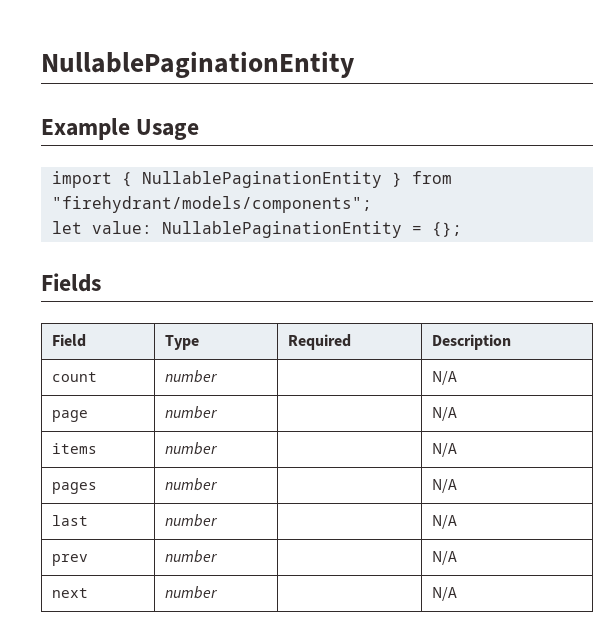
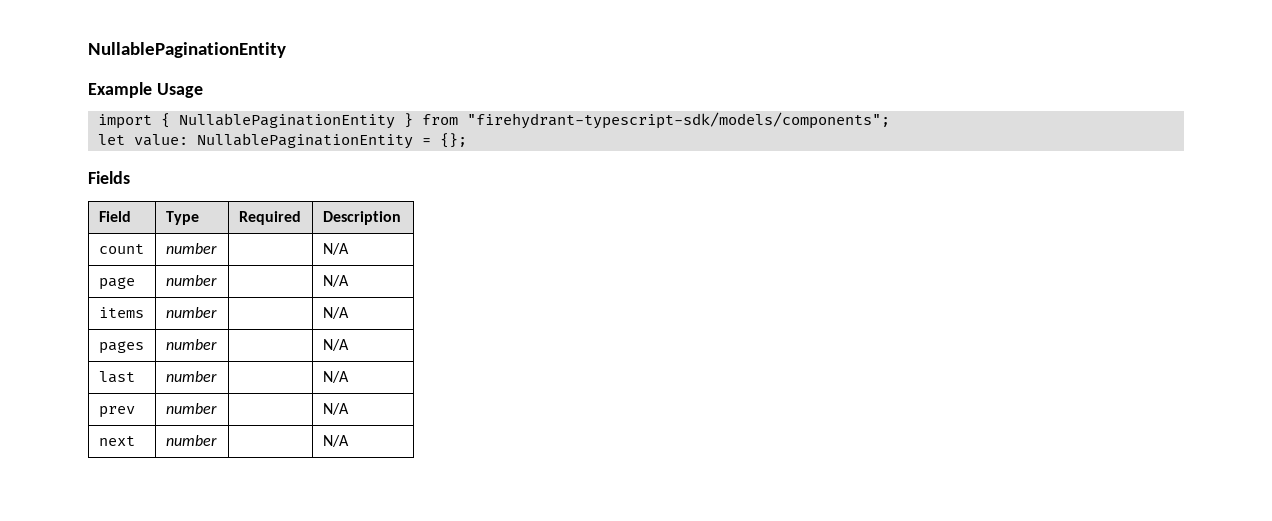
- import { NullablePaginationEntity } from "firehydrant/models/components";
+ import { NullablePaginationEntity } from "firehydrant-typescript-sdk/models/components";

